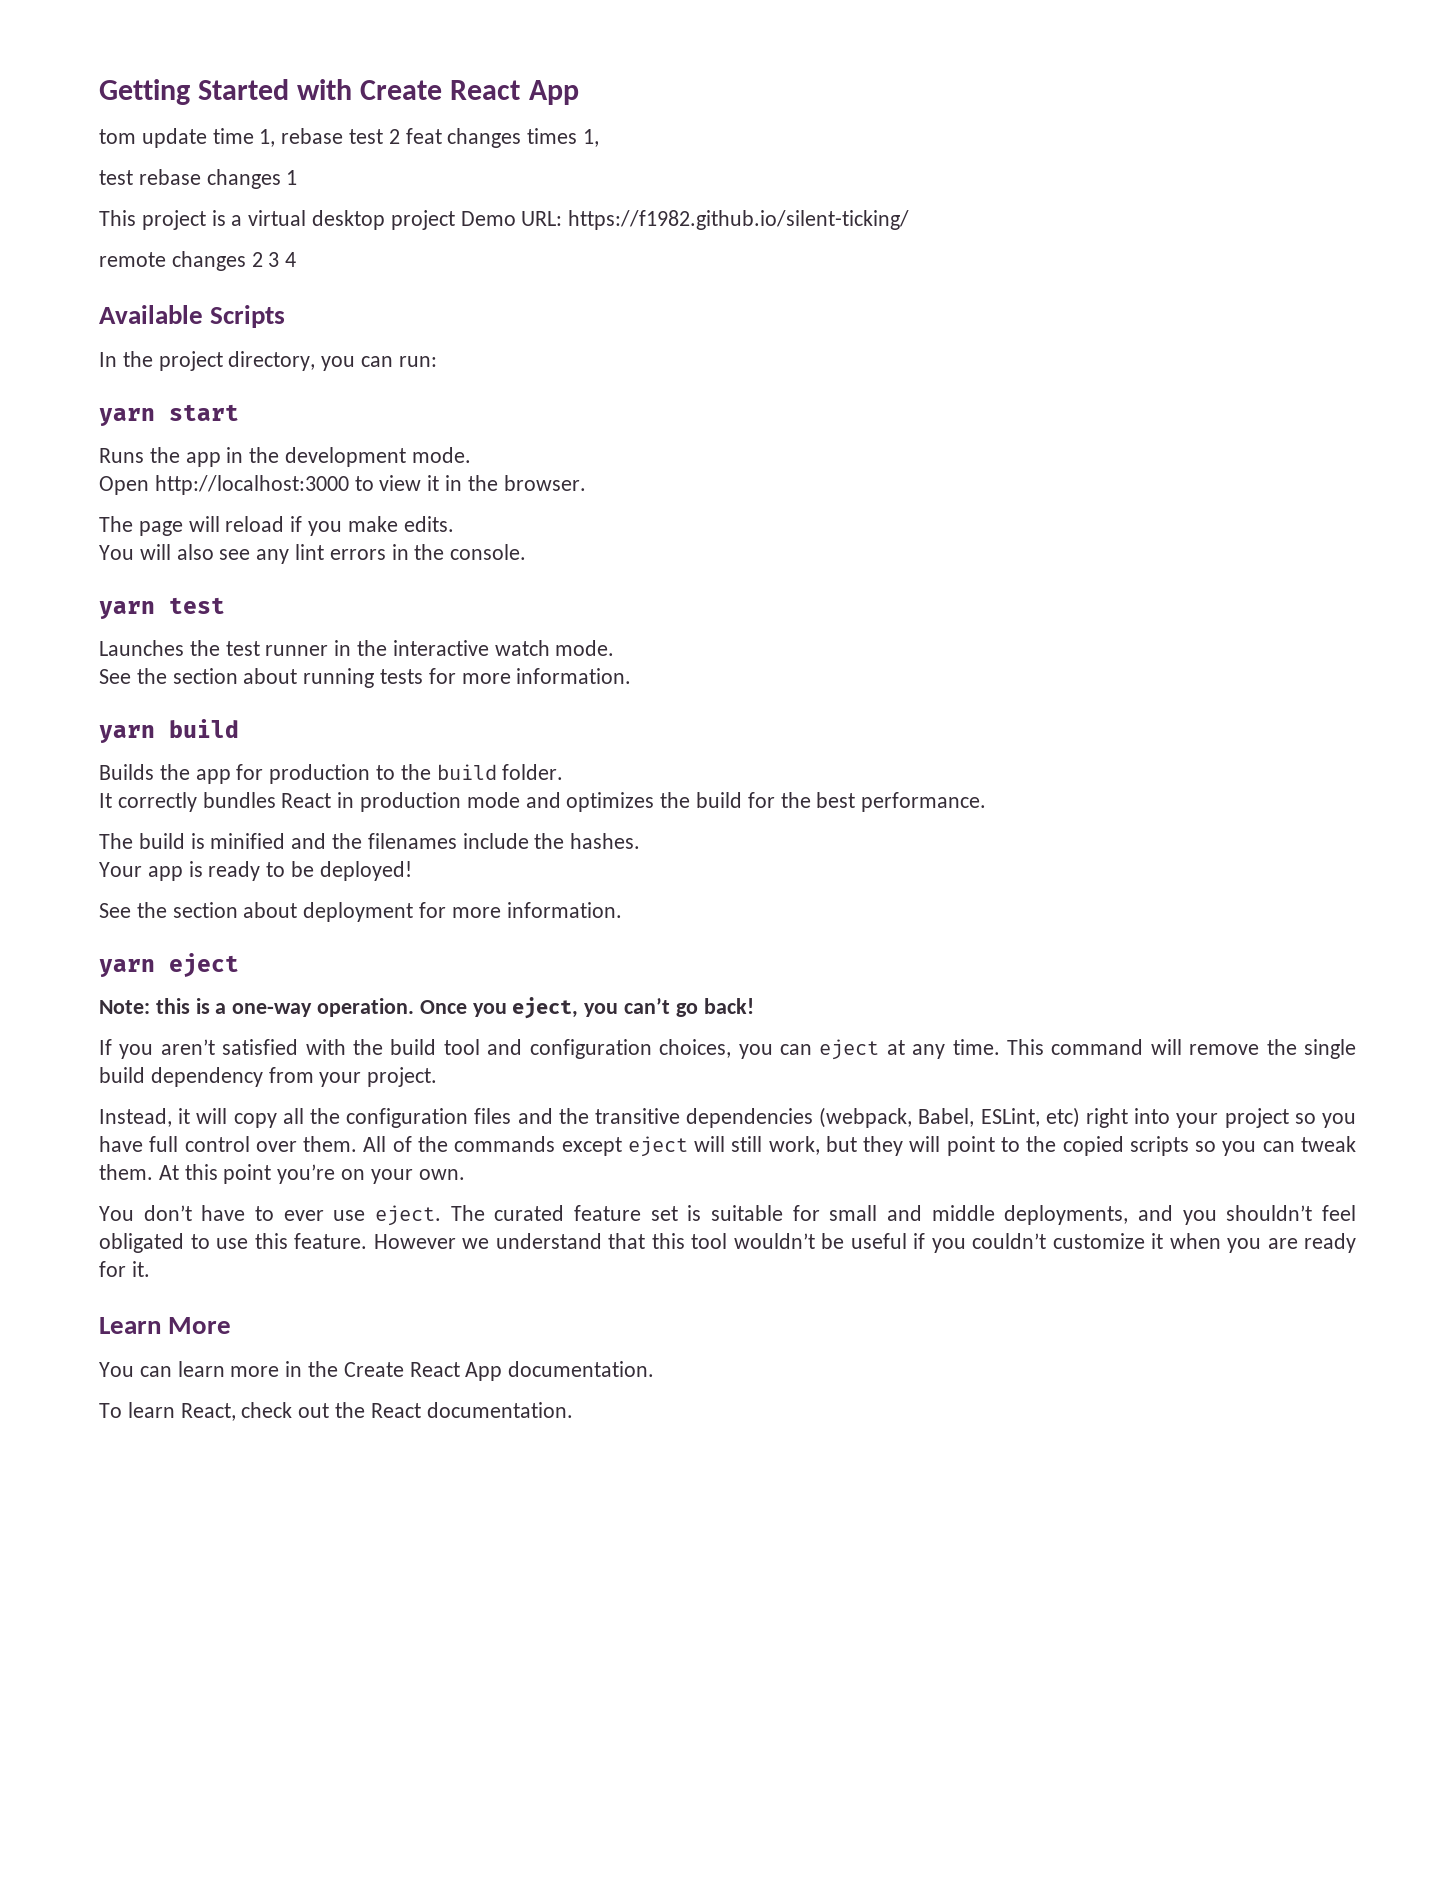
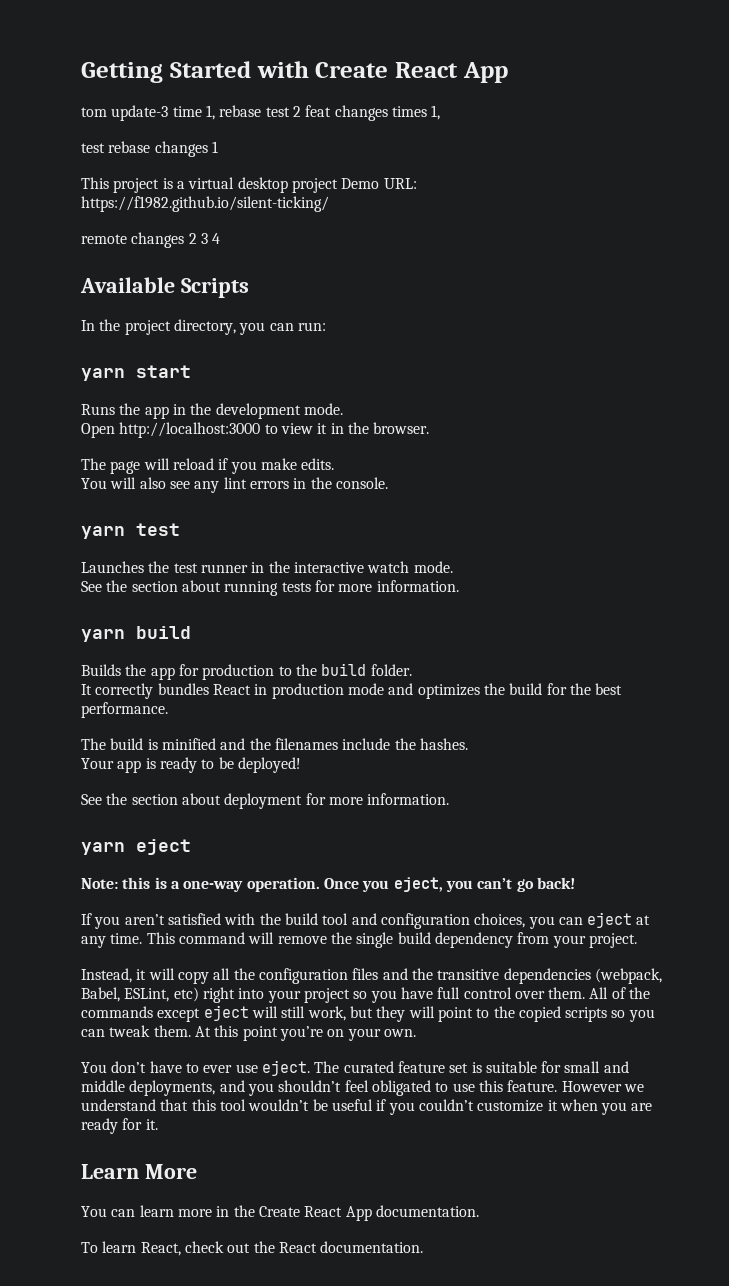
- tom update time 1, rebase test 2 feat changes times 1,
+ tom update-3 time 1, rebase test 2 feat changes times 1,

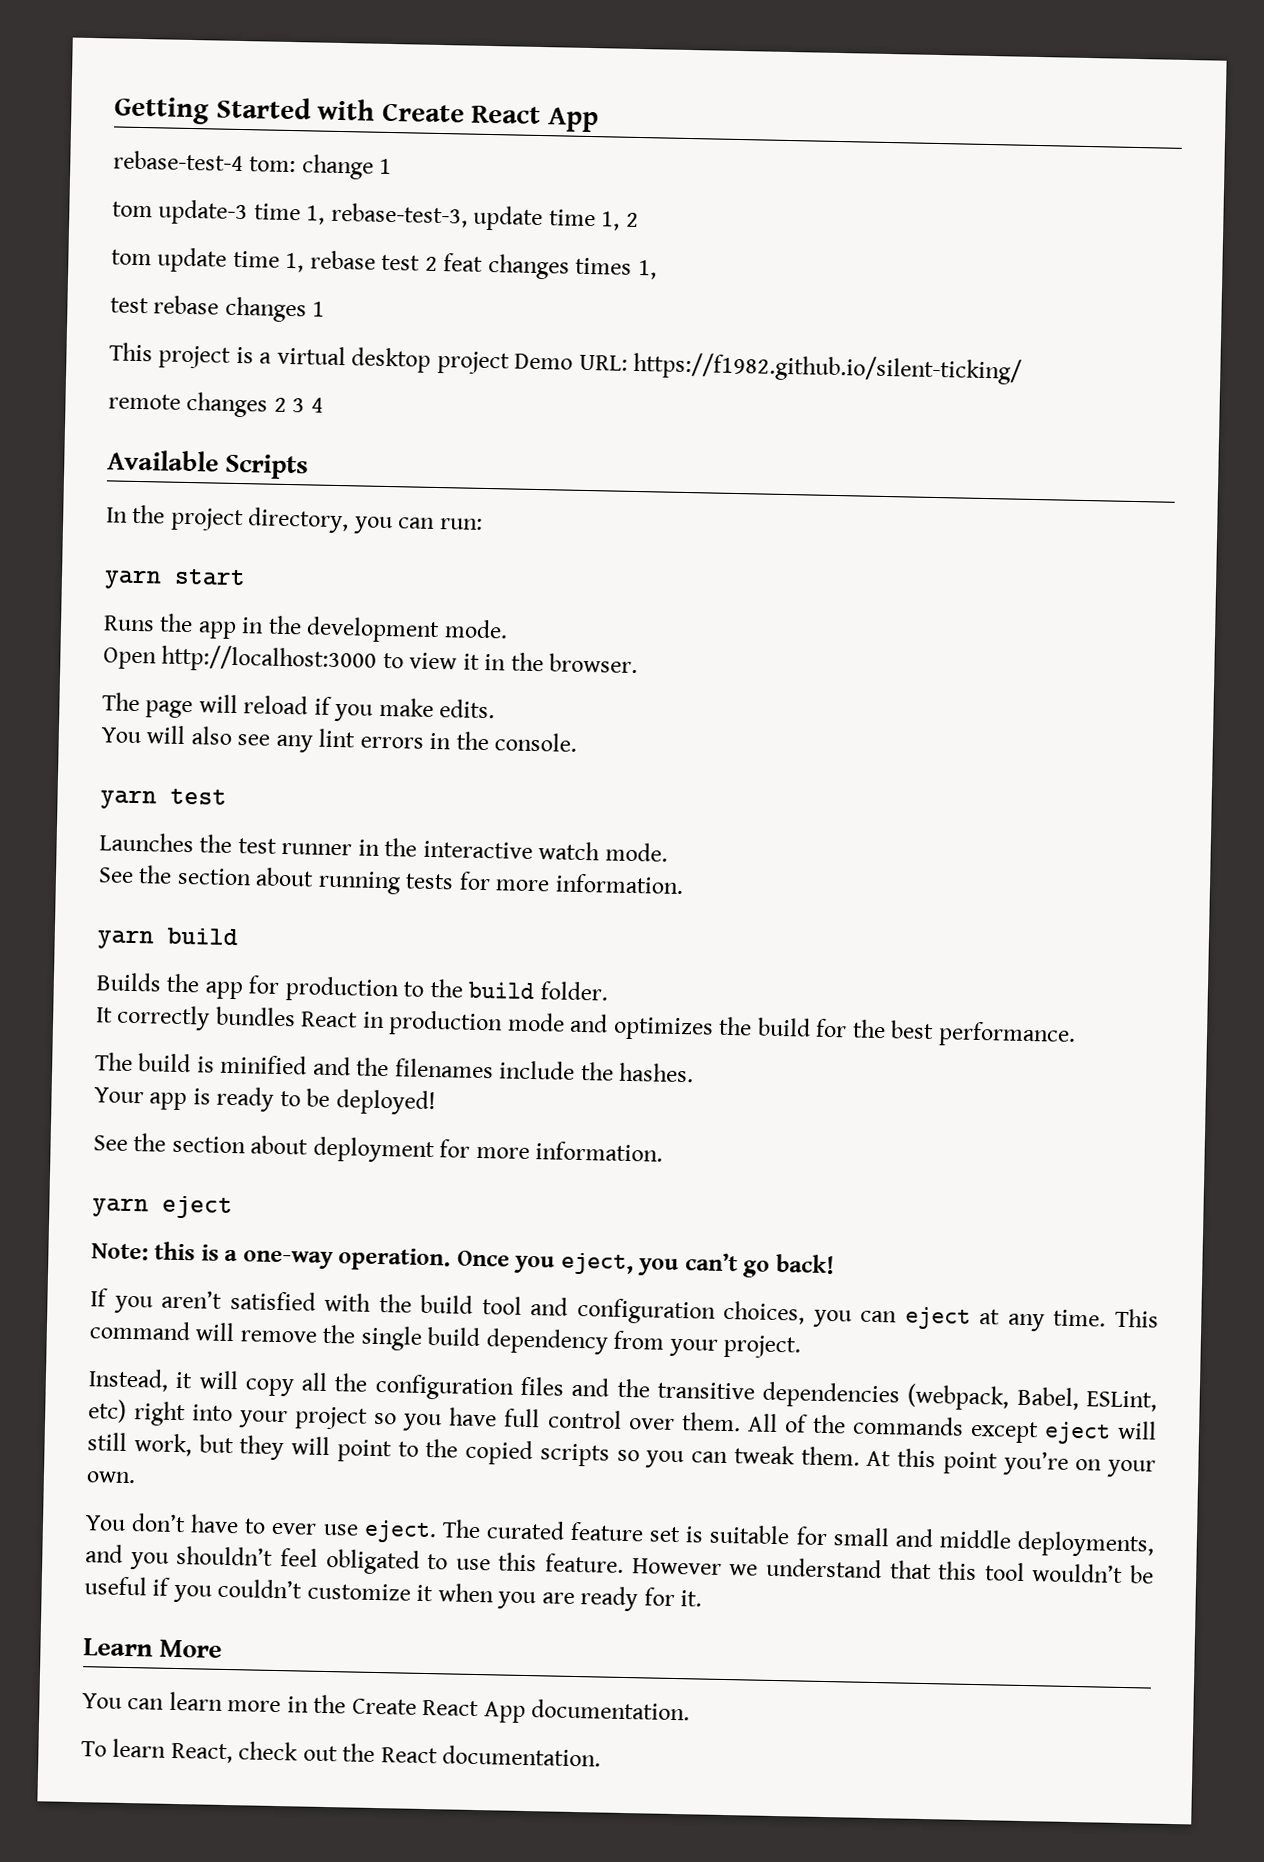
+ rebase-test-4 tom: change 1
- tom update-3 time 1, rebase test 2 feat changes times 1,
+ tom update-3 time 1, rebase-test-3, update time 1, 2
+ tom update time 1, rebase test 2 feat changes times 1,

